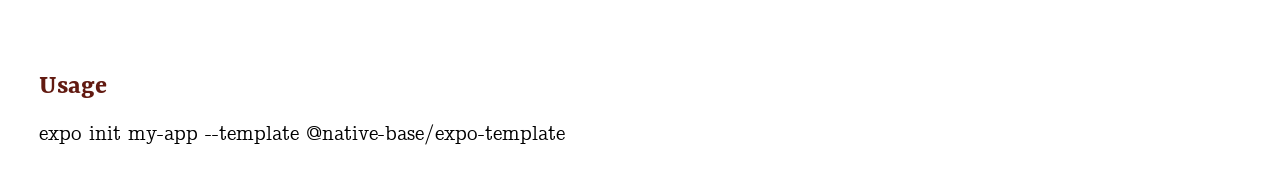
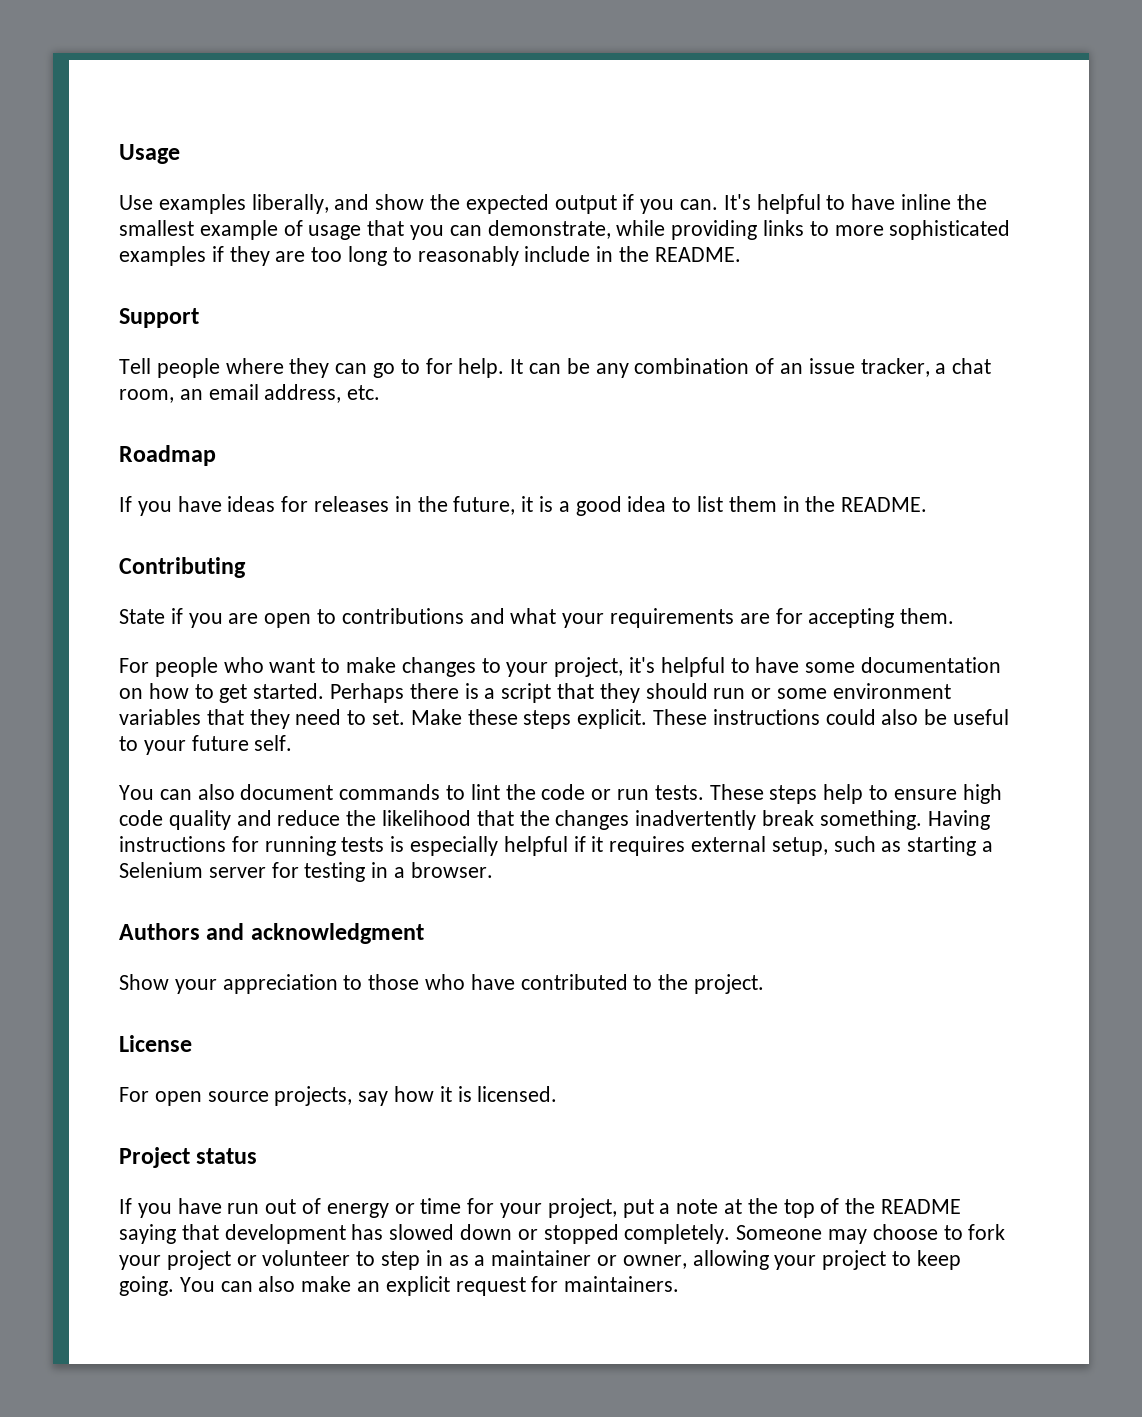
- expo init my-app --template @native-base/expo-template
+ Use examples liberally, and show the expected output if you can. It's helpful to have inline the smallest example of usage that you can demonstrate, while providing links to more sophisticated examples if they are too long to reasonably include in the README.
+ Support
+ Tell people where they can go to for help. It can be any combination of an issue tracker, a chat room, an email address, etc.
+ Roadmap
+ If you have ideas for releases in the future, it is a good idea to list them in the README.
+ Contributing
+ State if you are open to contributions and what your requirements are for accepting them.
+ For people who want to make changes to your project, it's helpful to have some documentation on how to get started. Perhaps there is a script that they should run or some environment variables that they need to set. Make these steps explicit. These instructions could also be useful to your future self.
+ You can also document commands to lint the code or run tests. These steps help to ensure high code quality and reduce the likelihood that the changes inadvertently break something. Having instructions for running tests is especially helpful if it requires external setup, such as starting a Selenium server for testing in a browser.
+ Authors and acknowledgment
+ Show your appreciation to those who have contributed to the project.
+ License
+ For open source projects, say how it is licensed.
+ Project status
+ If you have run out of energy or time for your project, put a note at the top of the README saying that development has slowed down or stopped completely. Someone may choose to fork your project or volunteer to step in as a maintainer or owner, allowing your project to keep going. You can also make an explicit request for maintainers.

